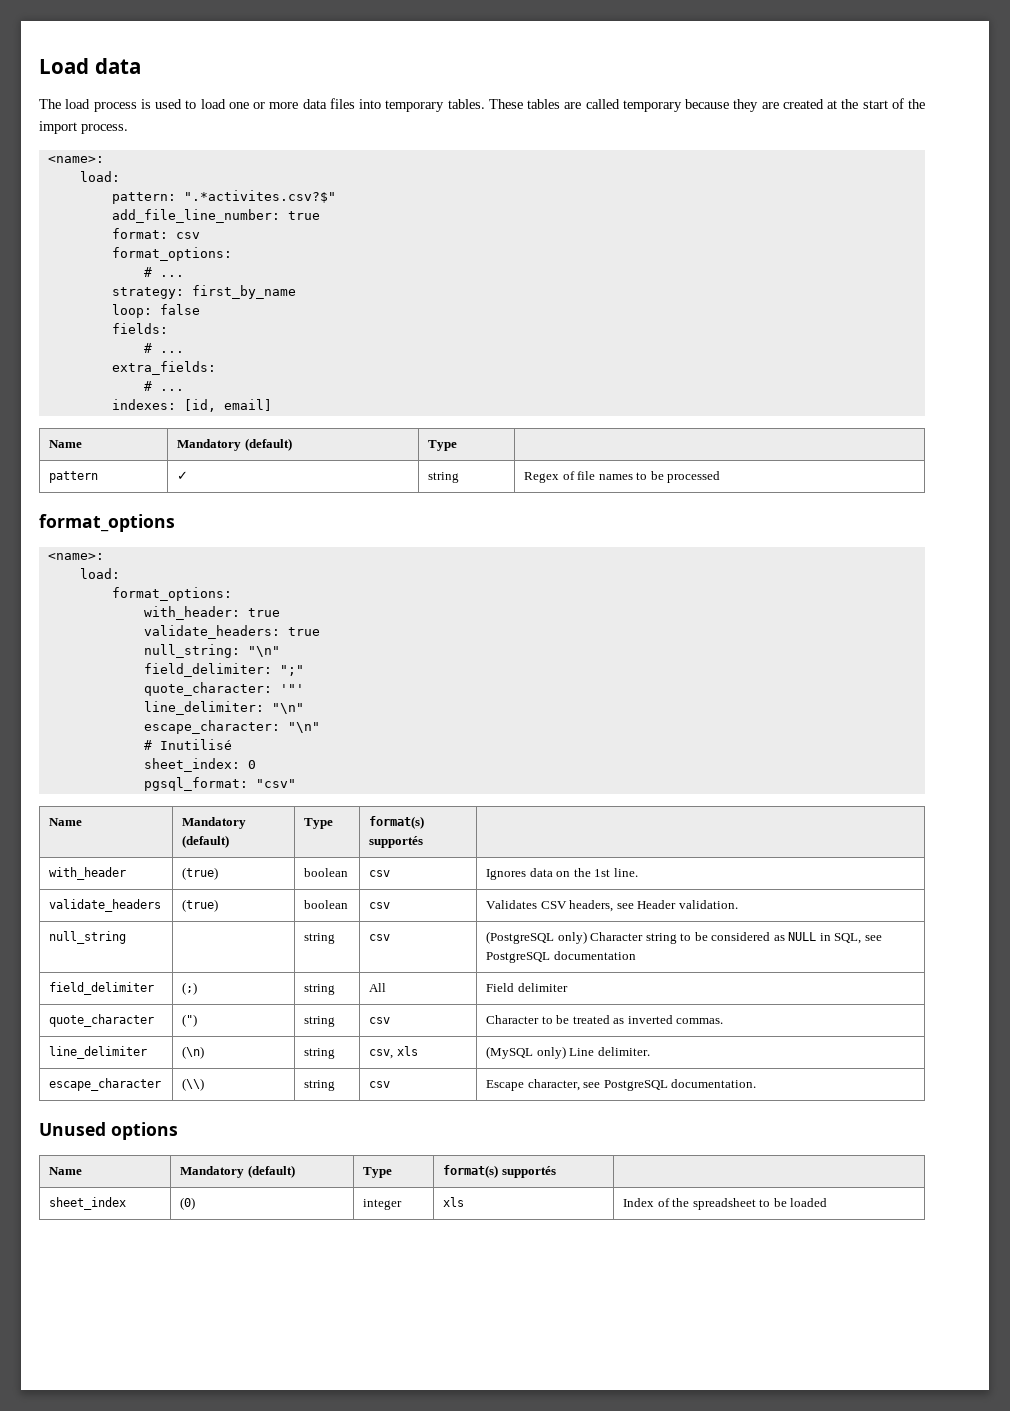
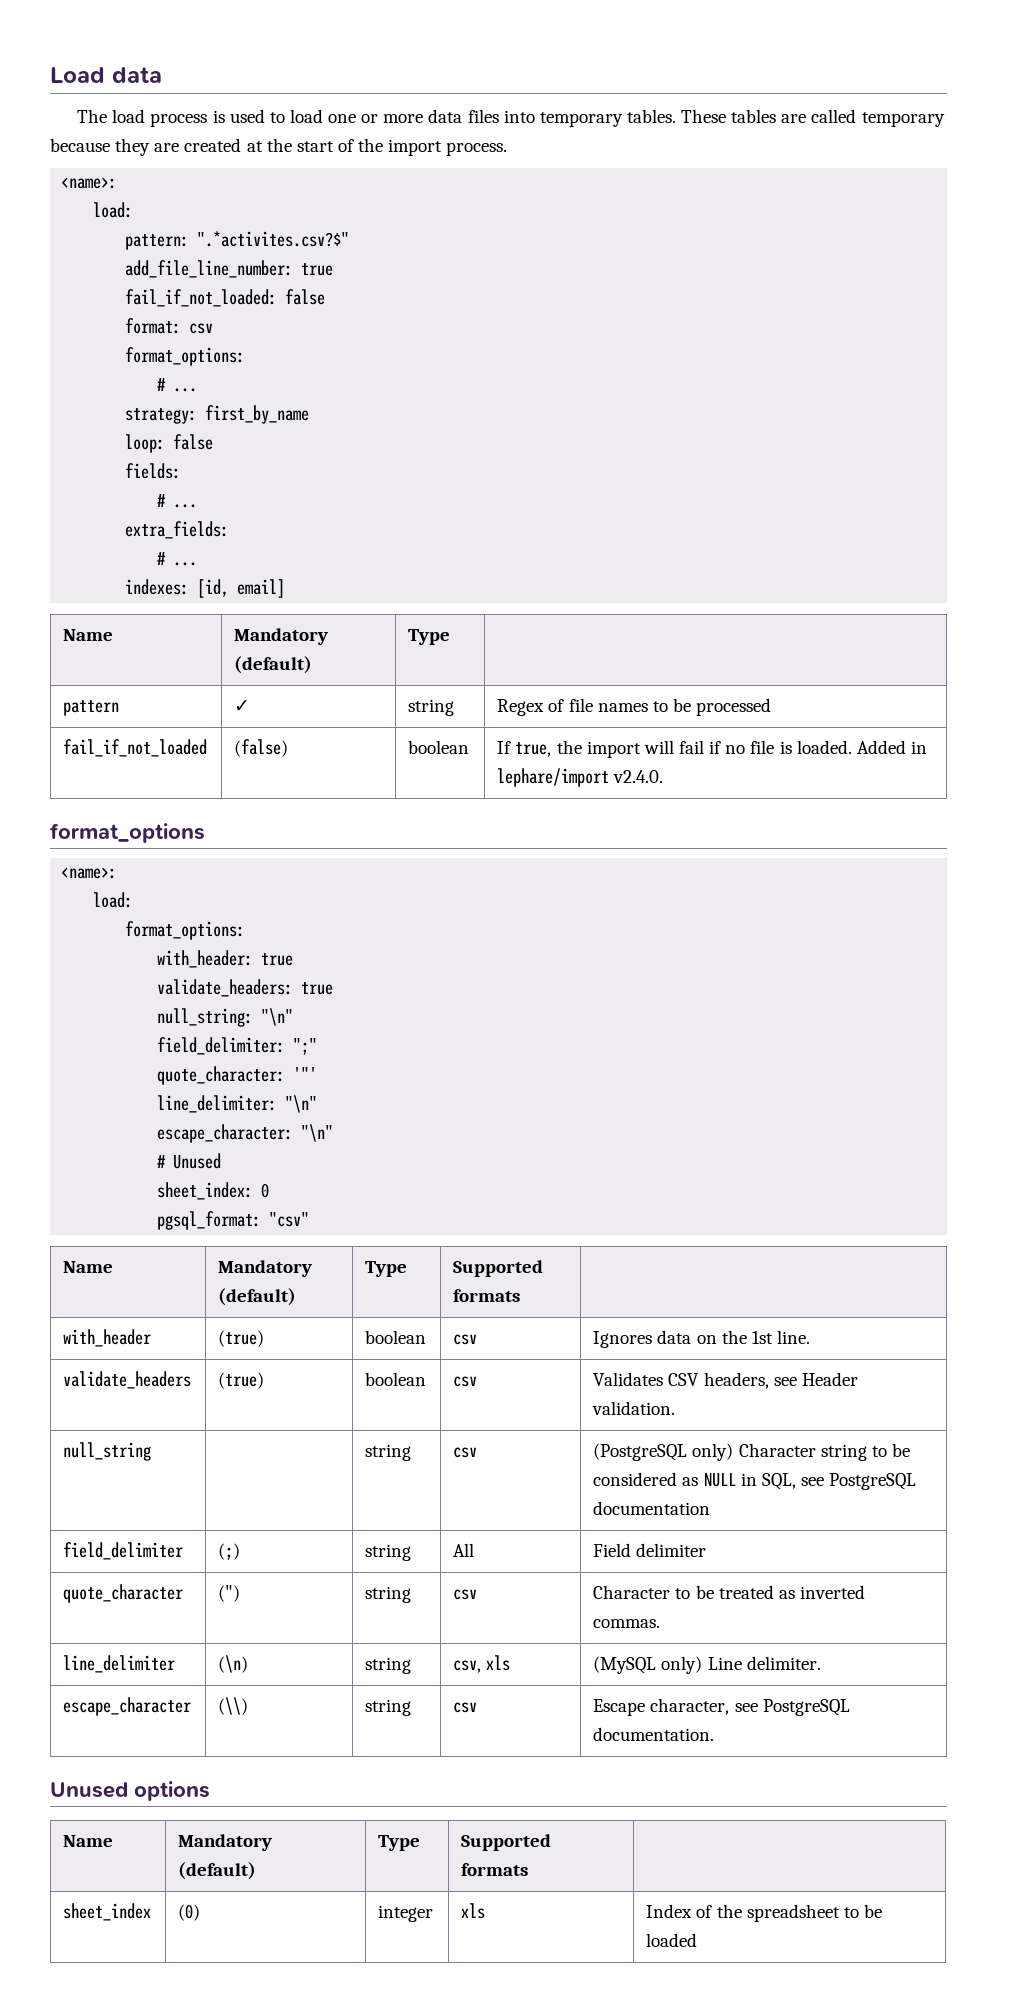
+ fail_if_not_loaded: false
+ fail_if_not_loaded | (false) | boolean | If true, the import will fail if no file is loaded. Added in lephare/import v2.4.0.
- # Inutilisé
+ # Unused
  pgsql_format: "csv"
- Name | Mandatory (default) | Type | format(s) supportés |
+ Name | Mandatory (default) | Type | Supported formats |
  Unused options
- Name | Mandatory (default) | Type | format(s) supportés |
+ Name | Mandatory (default) | Type | Supported formats |

